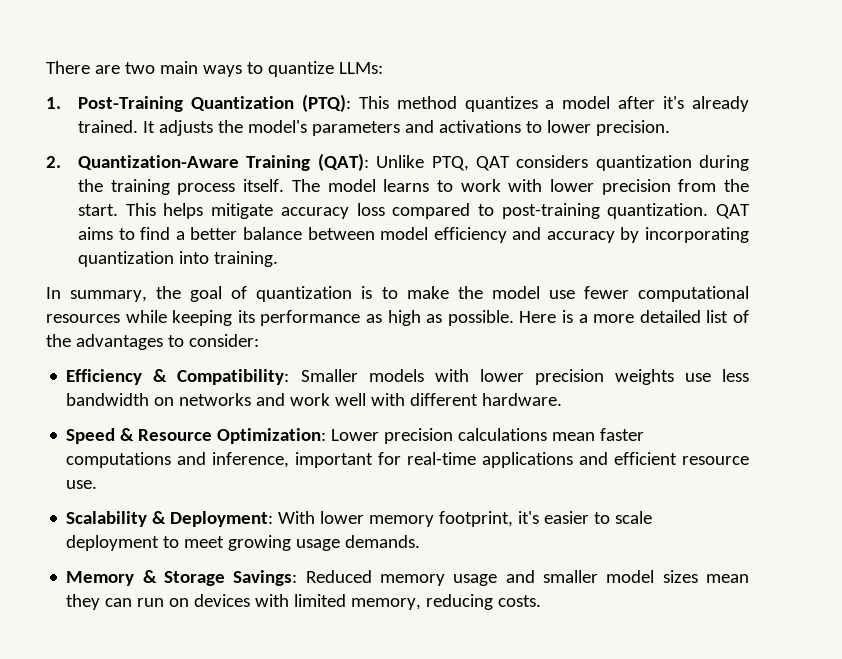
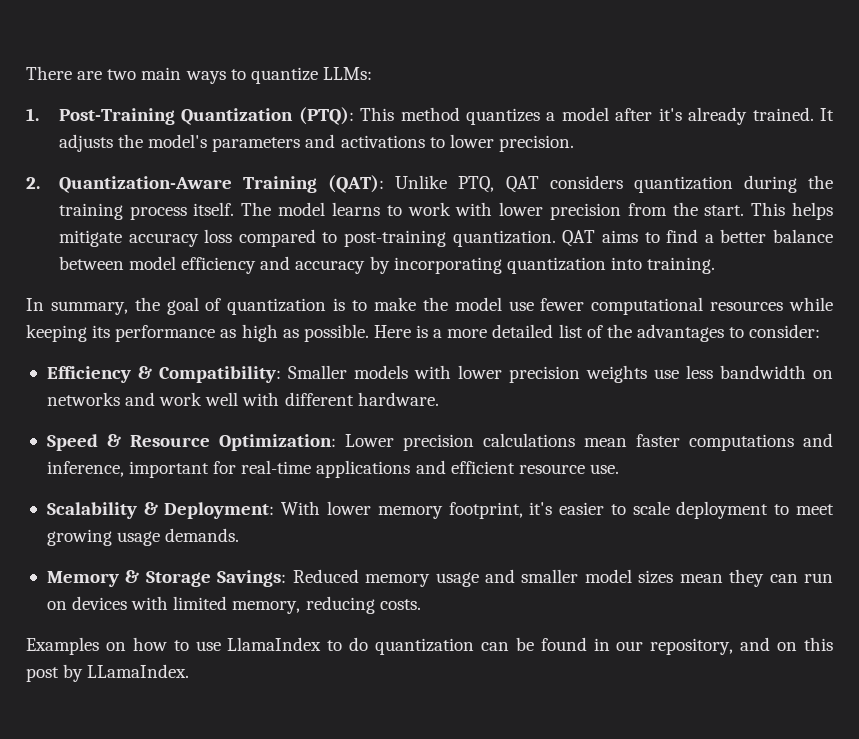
+ Examples on how to use LlamaIndex to do quantization can be found in our repository, and on this post by LLamaIndex.

